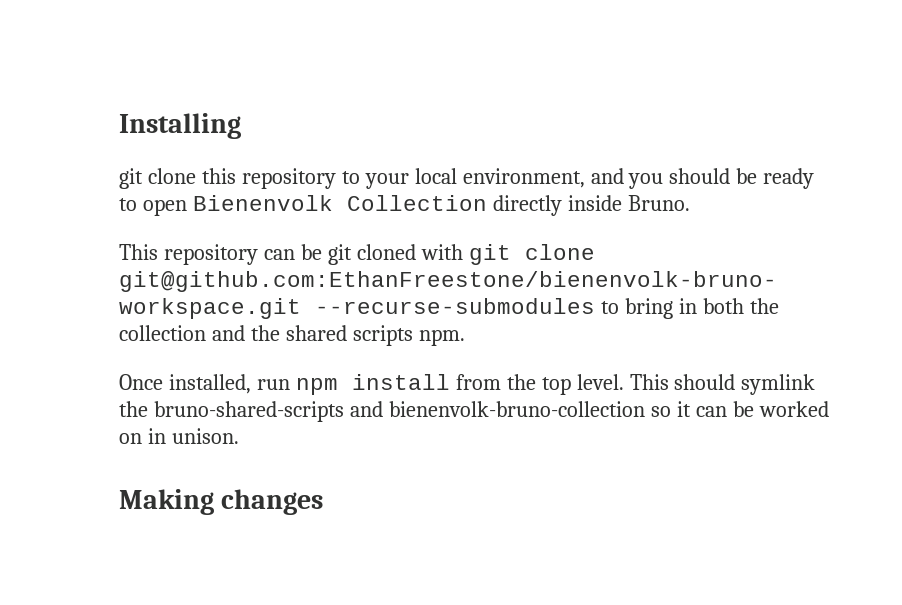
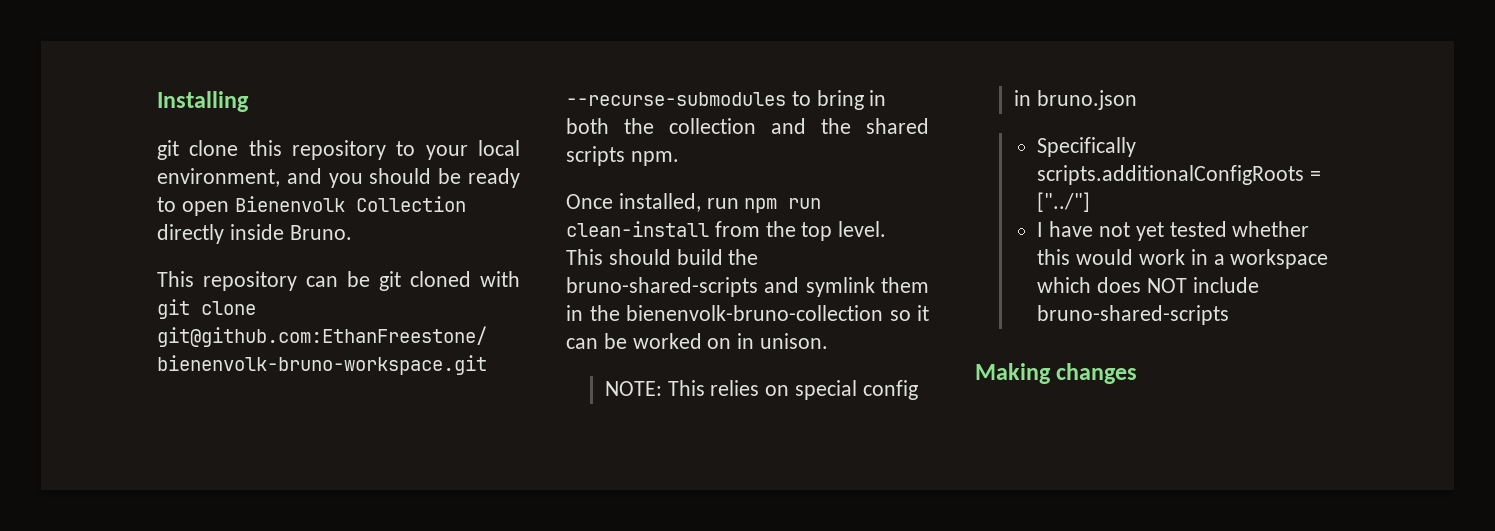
- Once installed, run npm install from the top level.
+ Once installed, run npm run clean-install from the top level.
- This should symlink the bruno-shared-scripts and bienenvolk-bruno-collection so it can be worked on in unison.
+ This should build the bruno-shared-scripts and symlink them in the bienenvolk-bruno-collection so it can be worked on in unison.
+ NOTE: This relies on special config in bruno.json
+ Specifically scripts.additionalConfigRoots = ["../"]
+ I have not yet tested whether this would work in a workspace which does NOT include bruno-shared-scripts

